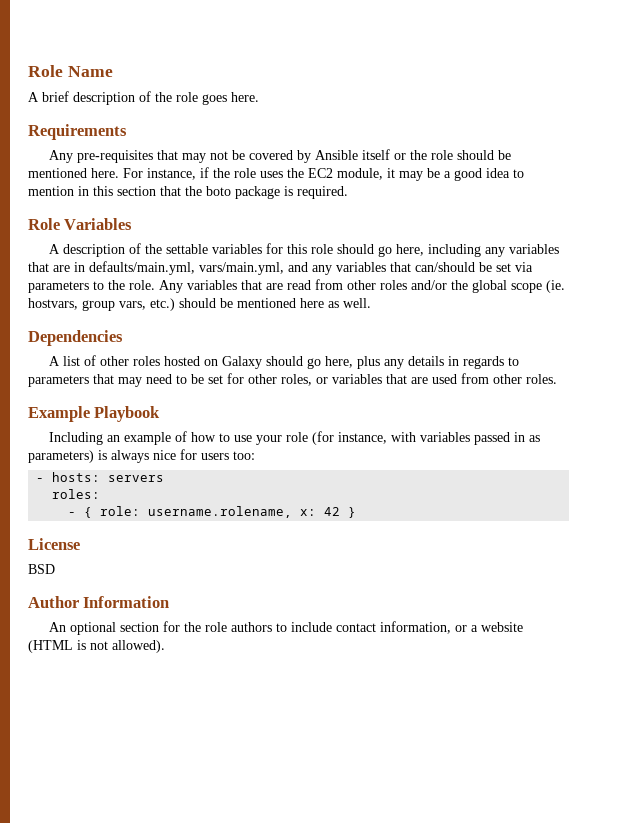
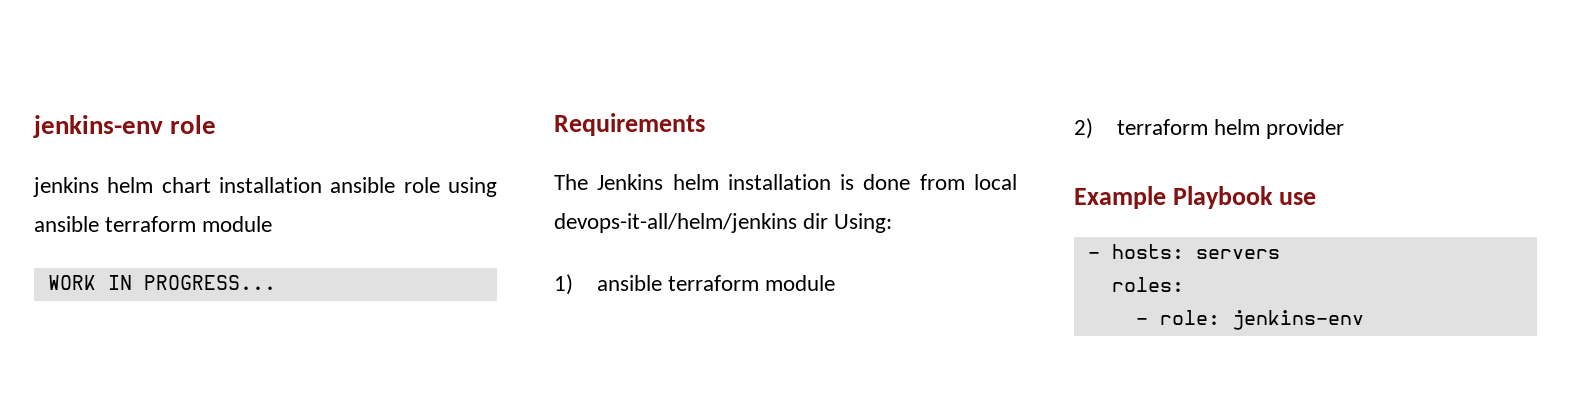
- Role Name
- A brief description of the role goes here.
+ jenkins-env role
+ jenkins helm chart installation ansible role using ansible terraform module
+ WORK IN PROGRESS...
  Requirements
- Any pre-requisites that may not be covered by Ansible itself or the role should be mentioned here. For instance, if the role uses the EC2 module, it may be a good idea to mention in this section that the boto package is required.
- Role Variables
- A description of the settable variables for this role should go here, including any variables that are in defaults/main.yml, vars/main.yml, and any variables that can/should be set via parameters to the role. Any variables that are read from other roles and/or the global scope (ie. hostvars, group vars, etc.) should be mentioned here as well.
- Dependencies
- A list of other roles hosted on Galaxy should go here, plus any details in regards to parameters that may need to be set for other roles, or variables that are used from other roles.
- Example Playbook
- Including an example of how to use your role (for instance, with variables passed in as parameters) is always nice for users too:
+ The Jenkins helm installation is done from local devops-it-all/helm/jenkins dir Using:
+ 1) ansible terraform module
+ 2) terraform helm provider
+ Example Playbook use
- - { role: username.rolename, x: 42 }
- License
- BSD
- Author Information
- An optional section for the role authors to include contact information, or a website (HTML is not allowed).
+ - role: jenkins-env

